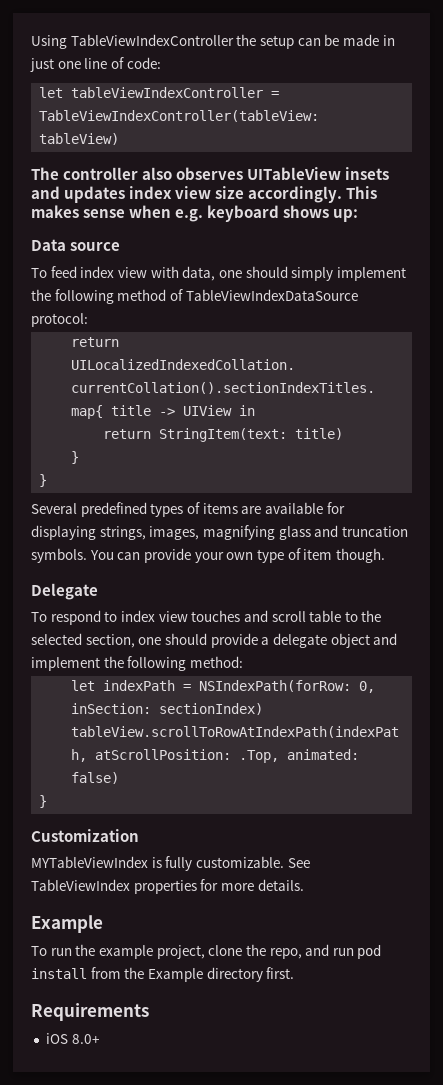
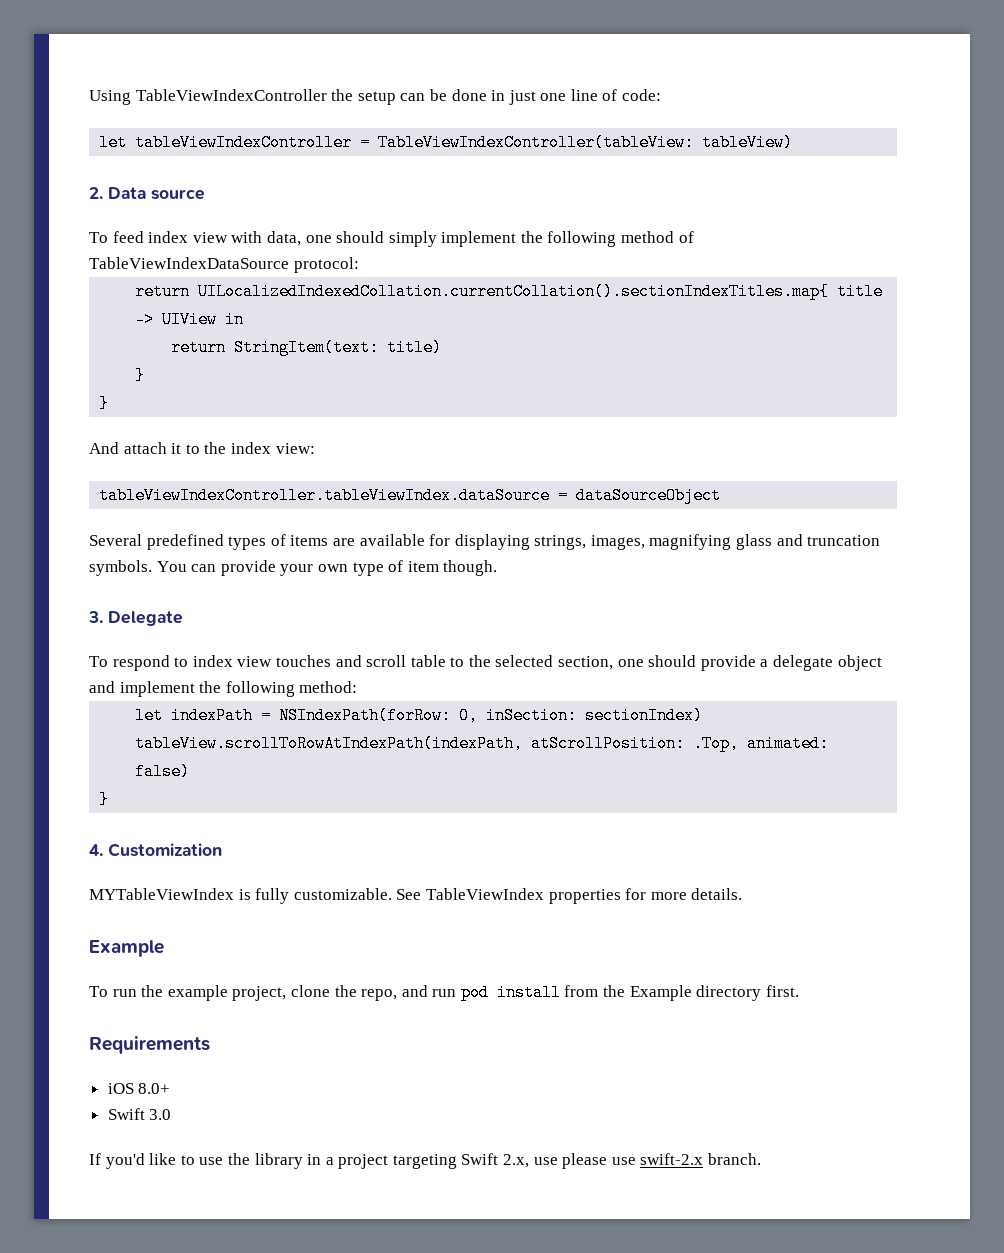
- Using TableViewIndexController the setup can be made in just one line of code:
+ Using TableViewIndexController the setup can be done in just one line of code:
- The controller also observes UITableView insets and updates index view size accordingly. This makes sense when e.g. keyboard shows up:
- Data source
+ 2. Data source
+ And attach it to the index view:
+ tableViewIndexController.tableViewIndex.dataSource = dataSourceObject
- Delegate
+ 3. Delegate
- Customization
+ 4. Customization
+ Swift 3.0
+ If you'd like to use the library in a project targeting Swift 2.x, use please use swift-2.x branch.

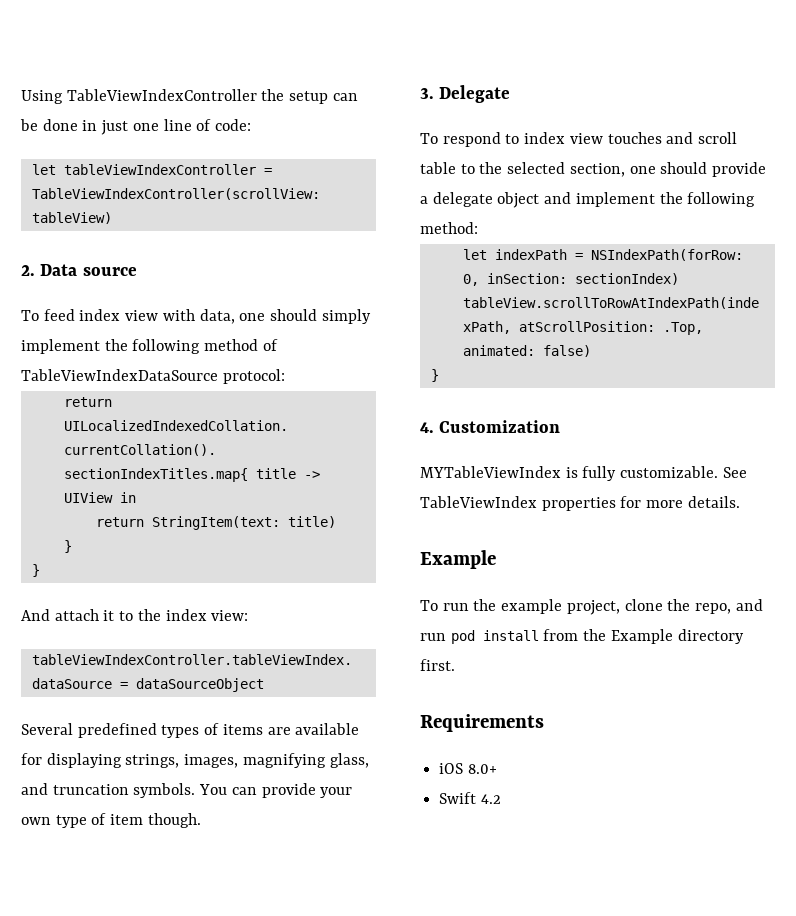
- let tableViewIndexController = TableViewIndexController(tableView: tableView)
+ let tableViewIndexController = TableViewIndexController(scrollView: tableView)
- Several predefined types of items are available for displaying strings, images, magnifying glass and truncation symbols.
+ Several predefined types of items are available for displaying strings, images, magnifying glass, and truncation symbols.
- Swift 3.0
- If you'd like to use the library in a project targeting Swift 2.x, use please use swift-2.x branch.
+ Swift 4.2

